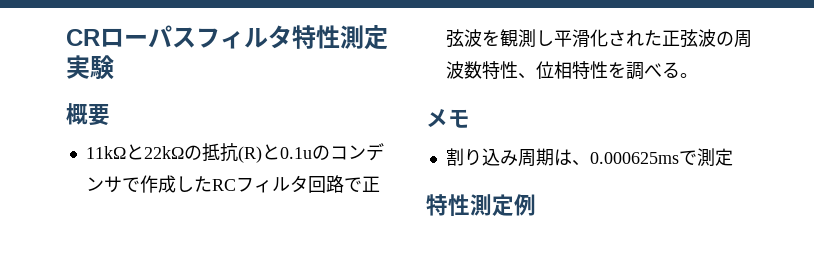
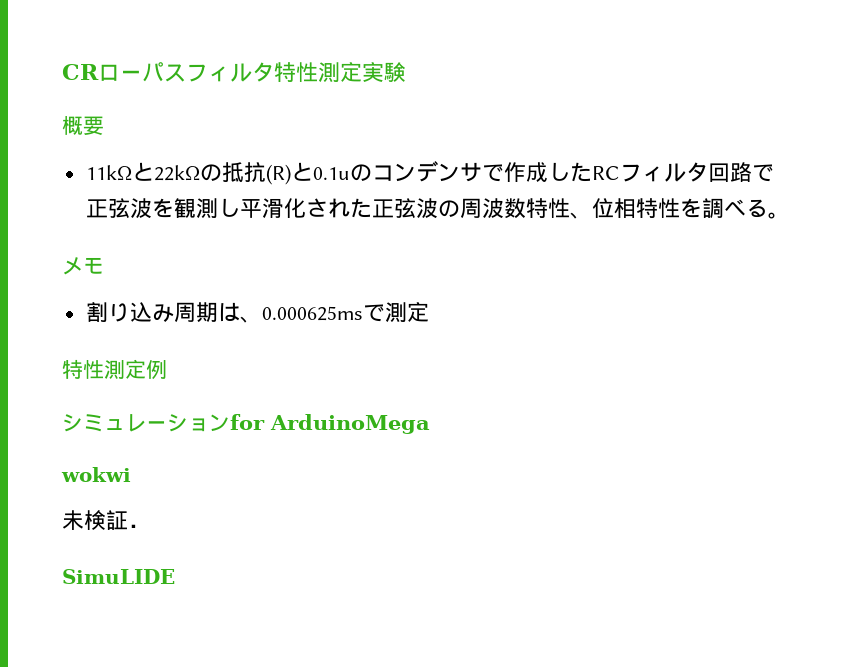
+ シミュレーションfor ArduinoMega
+ wokwi
+ 未検証．
+ SimuLIDE

